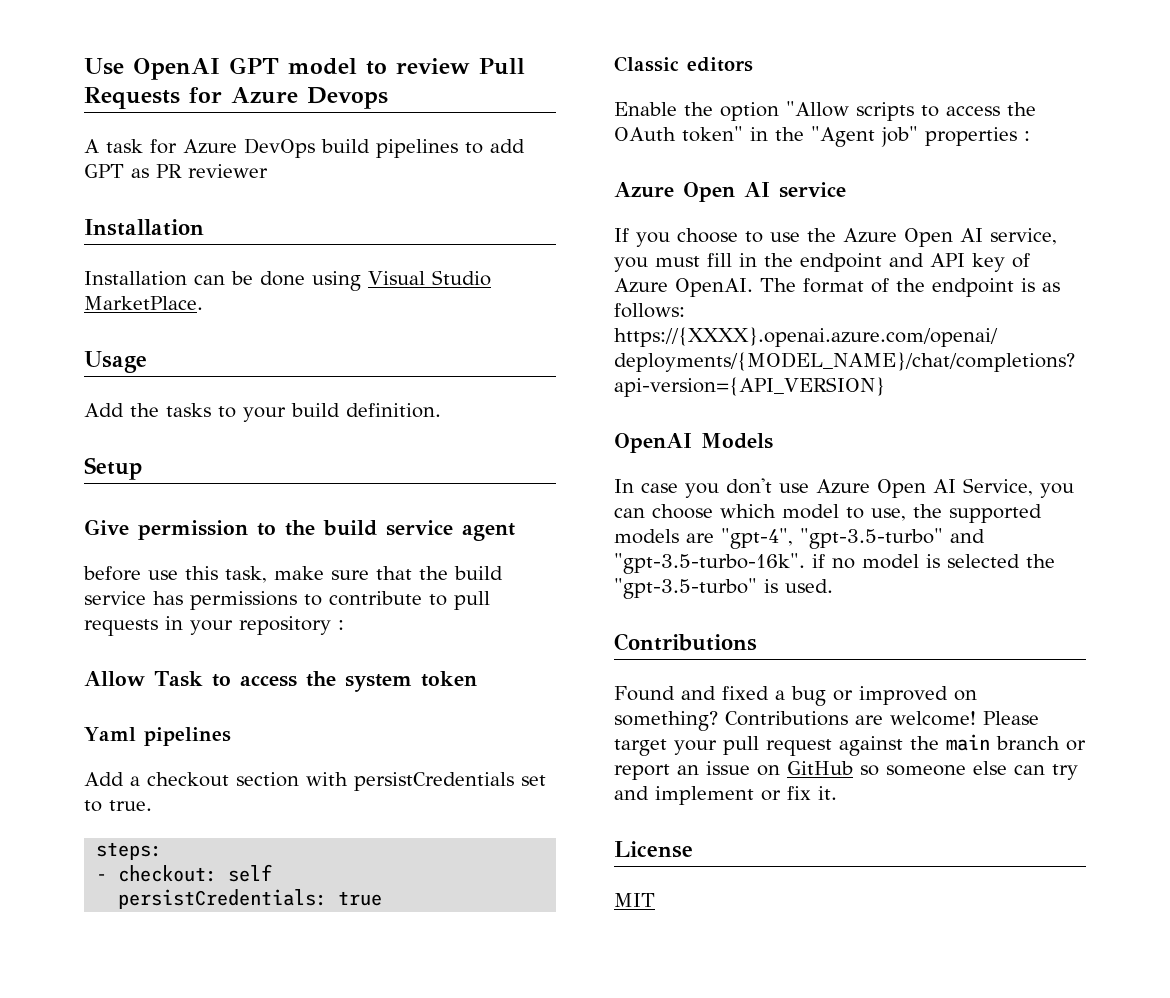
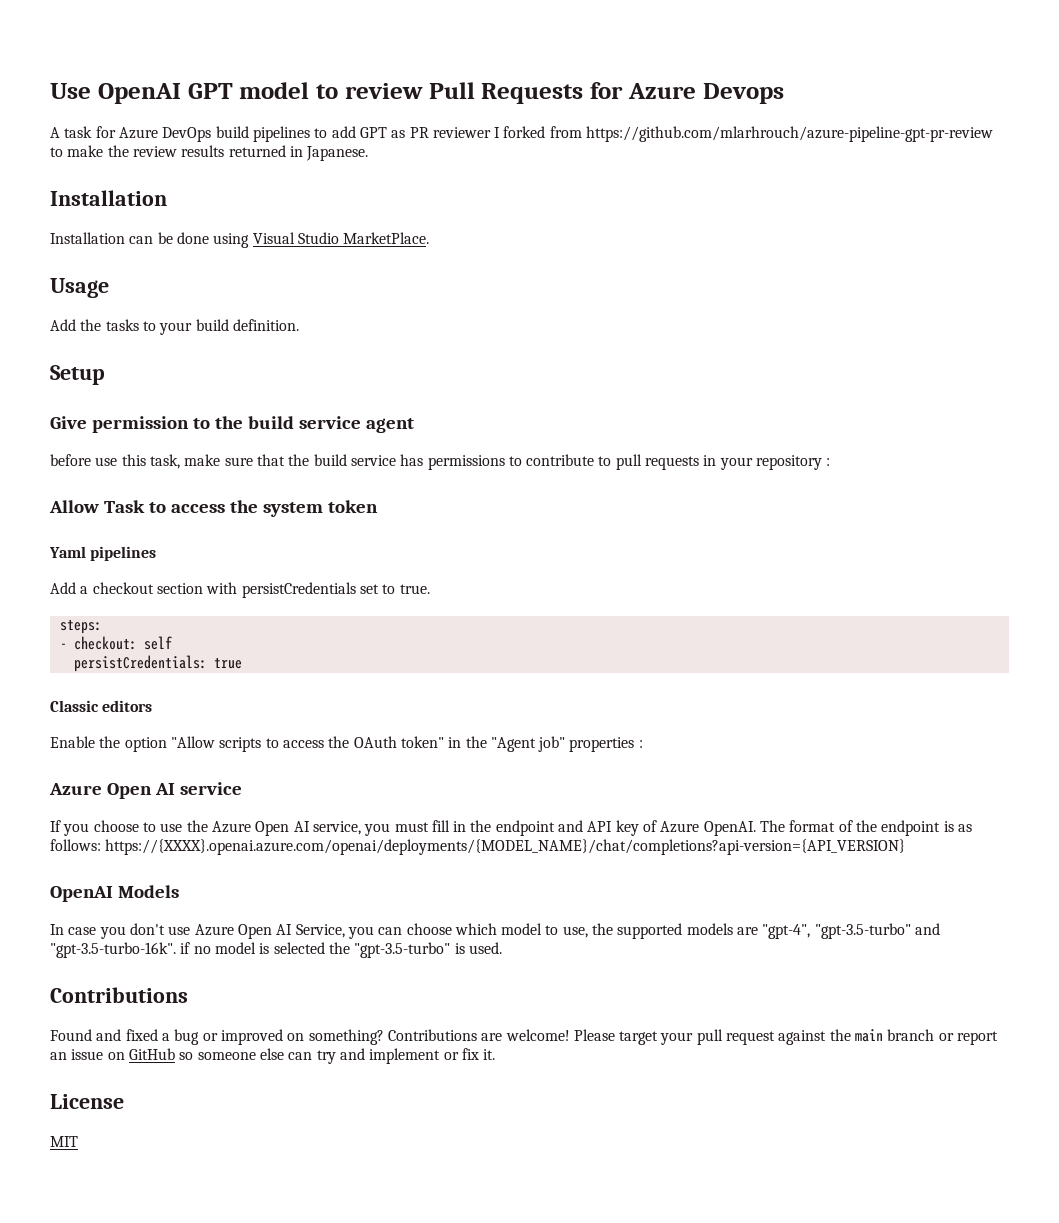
- A task for Azure DevOps build pipelines to add GPT as PR reviewer
+ A task for Azure DevOps build pipelines to add GPT as PR reviewer I forked from https://github.com/mlarhrouch/azure-pipeline-gpt-pr-review to make the review results returned in Japanese.

